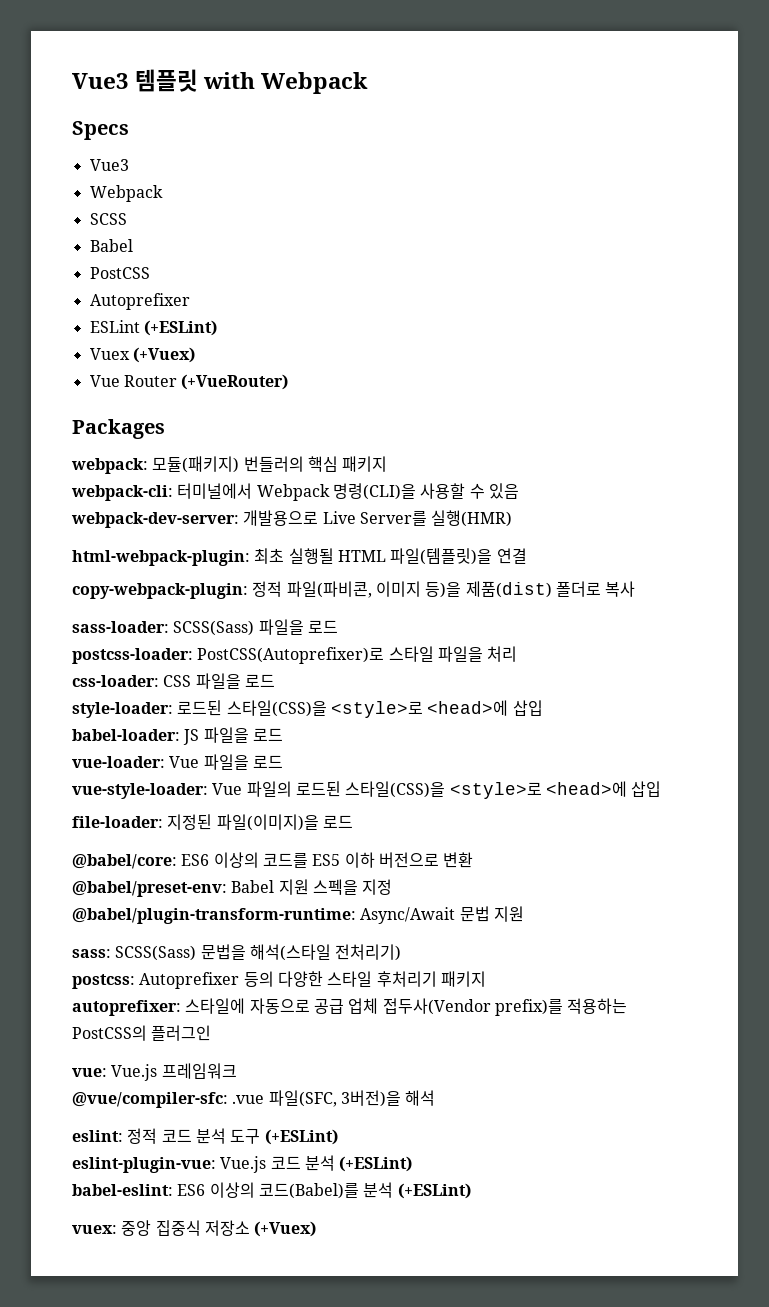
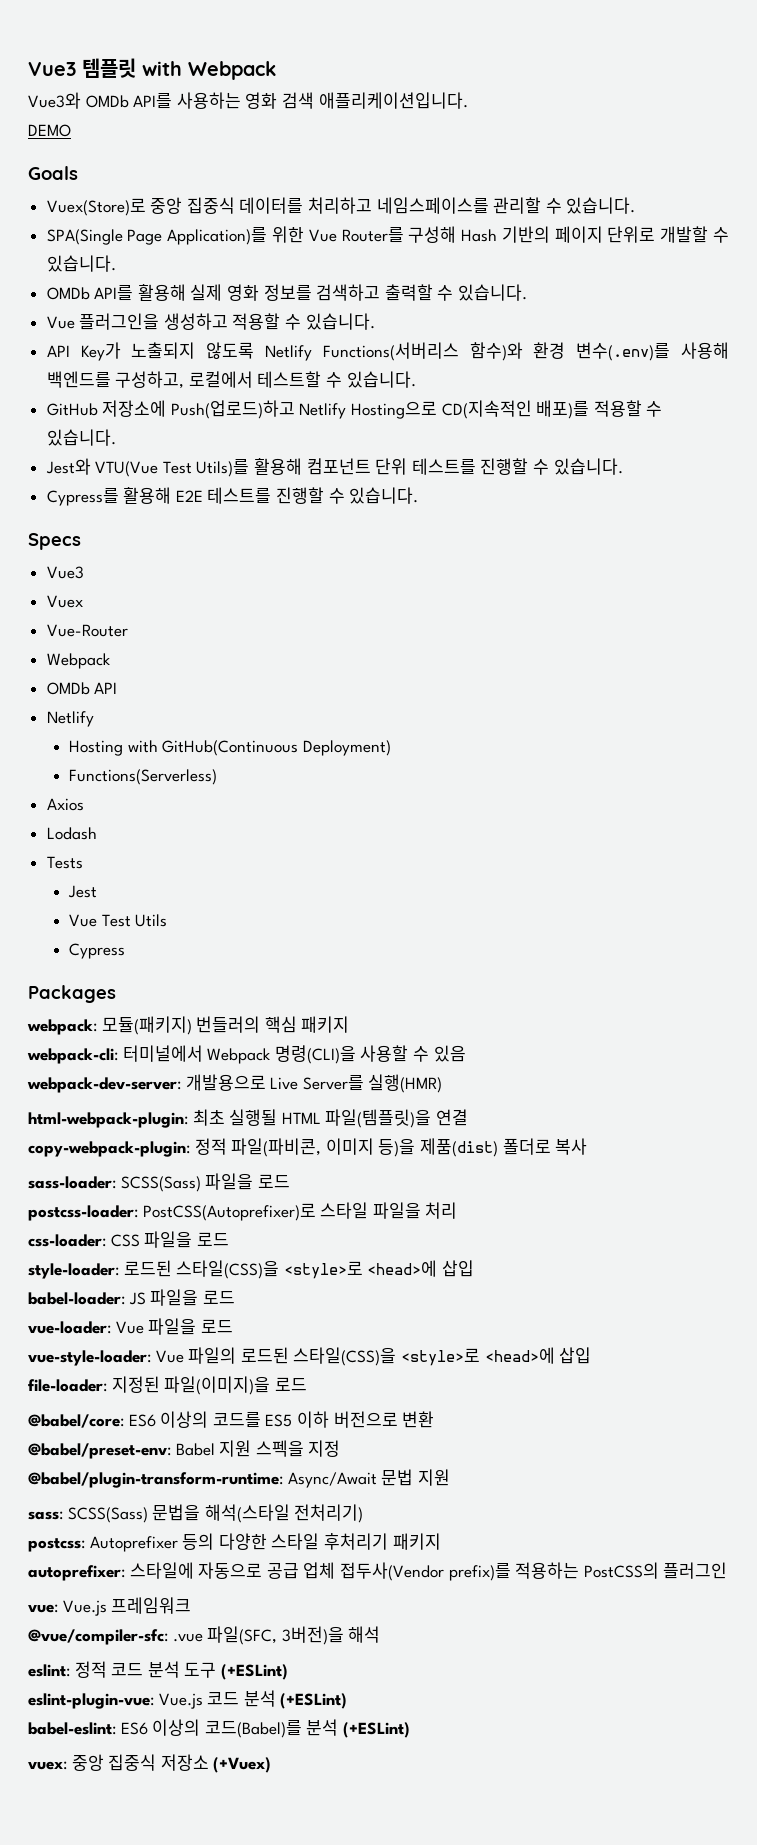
+ Vue3와 OMDb API를 사용하는 영화 검색 애플리케이션입니다.
+ DEMO
+ Goals
+ Vuex(Store)로 중앙 집중식 데이터를 처리하고 네임스페이스를 관리할 수 있습니다.
+ SPA(Single Page Application)를 위한 Vue Router를 구성해 Hash 기반의 페이지 단위로 개발할 수 있습니다.
+ OMDb API를 활용해 실제 영화 정보를 검색하고 출력할 수 있습니다.
+ Vue 플러그인을 생성하고 적용할 수 있습니다.
+ API Key가 노출되지 않도록 Netlify Functions(서버리스 함수)와 환경 변수(.env)를 사용해 백엔드를 구성하고, 로컬에서 테스트할 수 있습니다.
+ GitHub 저장소에 Push(업로드)하고 Netlify Hosting으로 CD(지속적인 배포)를 적용할 수 있습니다.
+ Jest와 VTU(Vue Test Utils)를 활용해 컴포넌트 단위 테스트를 진행할 수 있습니다.
+ Cypress를 활용해 E2E 테스트를 진행할 수 있습니다.
  Specs
  Vue3
+ Vuex
+ Vue-Router
  Webpack
- SCSS
- Babel
- PostCSS
- Autoprefixer
- ESLint (+ESLint)
- Vuex (+Vuex)
- Vue Router (+VueRouter)
+ OMDb API
+ Netlify
+ Hosting with GitHub(Continuous Deployment)
+ Functions(Serverless)
+ Axios
+ Lodash
+ Tests
+ Jest
+ Vue Test Utils
+ Cypress

